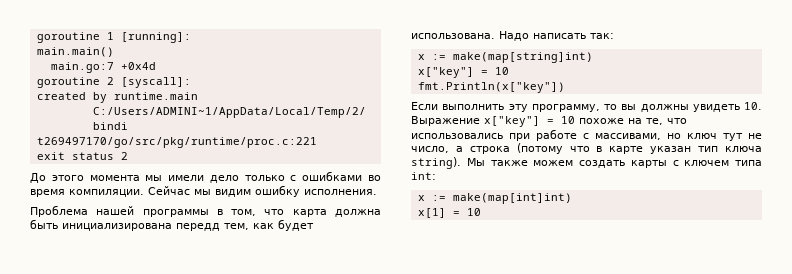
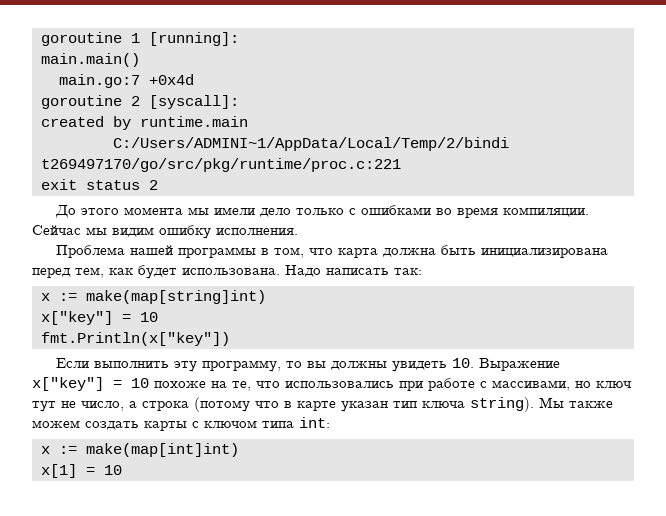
- Проблема нашей программы в том, что карта должна быть инициализирована передд тем, как будет использована.
+ Проблема нашей программы в том, что карта должна быть инициализирована перед тем, как будет использована.
- Мы также можем создать карты с ключем типа int:
+ Мы также можем создать карты с ключом типа int:

